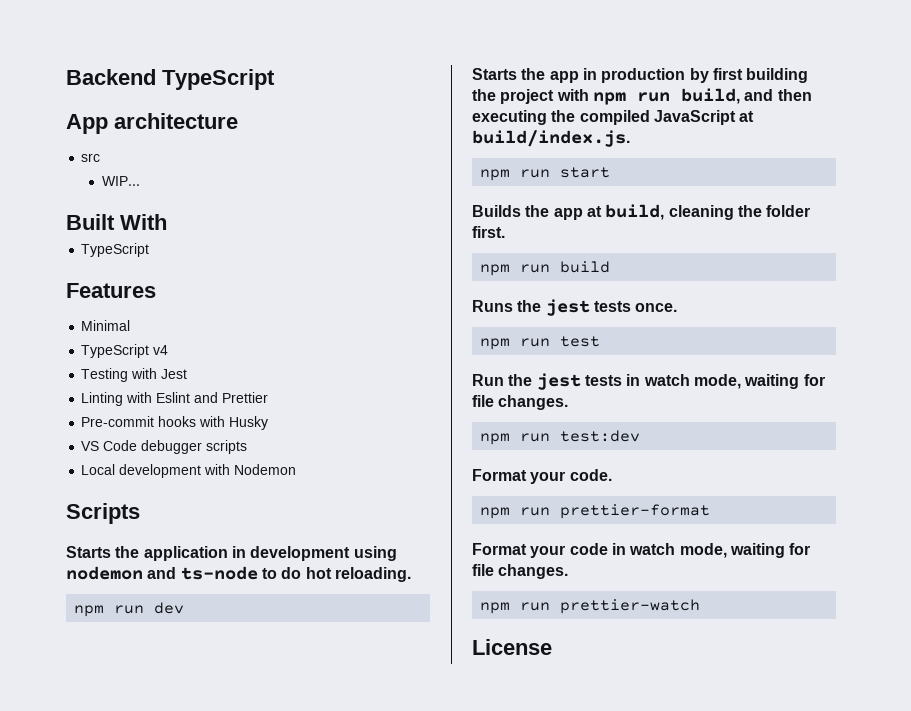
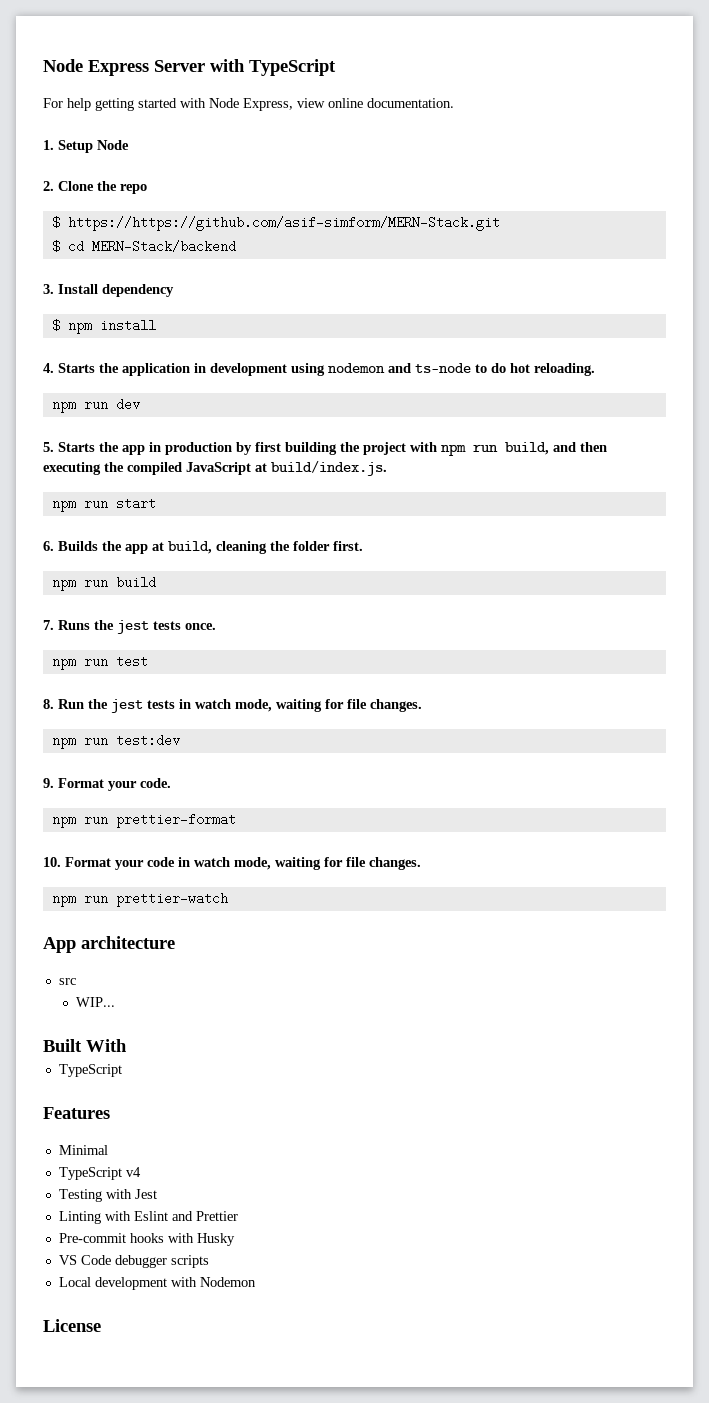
- Backend TypeScript
+ Node Express Server with TypeScript
+ For help getting started with Node Express, view online documentation.
+ 1. Setup Node
+ 2. Clone the repo
+ $ https://https://github.com/asif-simform/MERN-Stack.git
+ $ cd MERN-Stack/backend
+ 3. Install dependency
+ $ npm install
+ 4. Starts the application in development using nodemon and ts-node to do hot reloading.
+ npm run dev
+ 5. Starts the app in production by first building the project with npm run build, and then executing the compiled JavaScript at build/index.js.
+ npm run start
+ 6. Builds the app at build, cleaning the folder first.
+ npm run build
+ 7. Runs the jest tests once.
+ npm run test
+ 8. Run the jest tests in watch mode, waiting for file changes.
+ npm run test:dev
+ 9. Format your code.
+ npm run prettier-format
+ 10. Format your code in watch mode, waiting for file changes.
+ npm run prettier-watch
- Scripts
- Starts the application in development using nodemon and ts-node to do hot reloading.
- npm run dev
- Starts the app in production by first building the project with npm run build, and then executing the compiled JavaScript at build/index.js.
- npm run start
- Builds the app at build, cleaning the folder first.
- npm run build
- Runs the jest tests once.
- npm run test
- Run the jest tests in watch mode, waiting for file changes.
- npm run test:dev
- Format your code.
- npm run prettier-format
- Format your code in watch mode, waiting for file changes.
- npm run prettier-watch

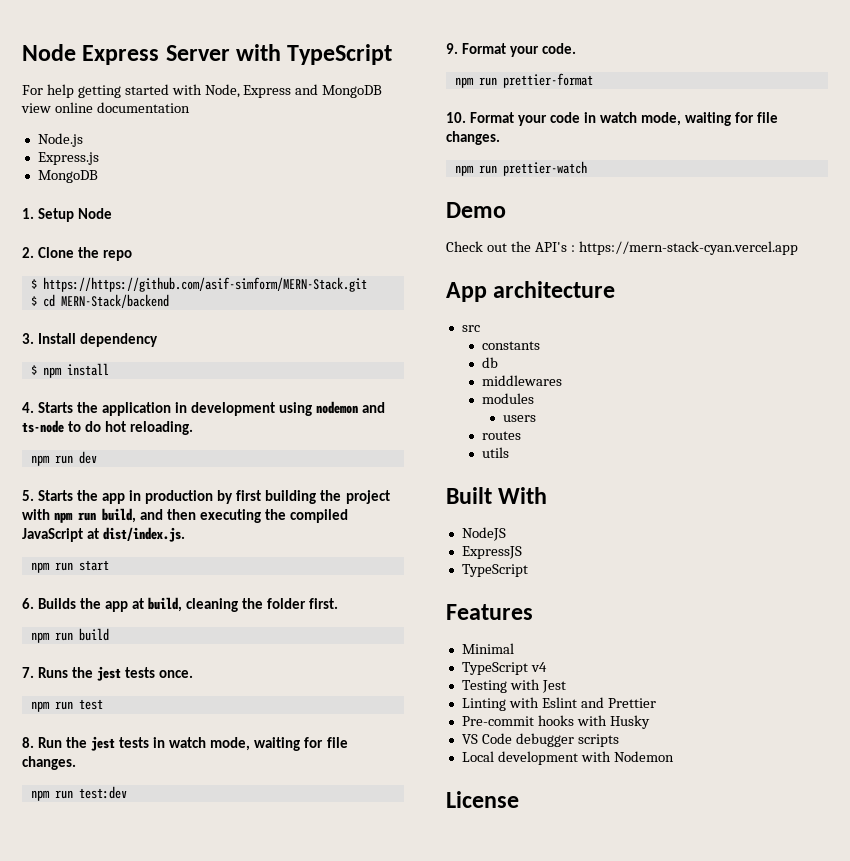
- For help getting started with Node Express, view online documentation.
+ For help getting started with Node, Express and MongoDB view online documentation
+ Node.js
+ Express.js
+ MongoDB
- 5. Starts the app in production by first building the project with npm run build, and then executing the compiled JavaScript at build/index.js.
+ 5. Starts the app in production by first building the project with npm run build, and then executing the compiled JavaScript at dist/index.js.
+ Demo
+ Check out the API's : https://mern-stack-cyan.vercel.app
  App architecture
  src
- WIP...
+ constants
+ db
+ middlewares
+ modules
+ users
+ routes
+ utils
+ NodeJS
+ ExpressJS

